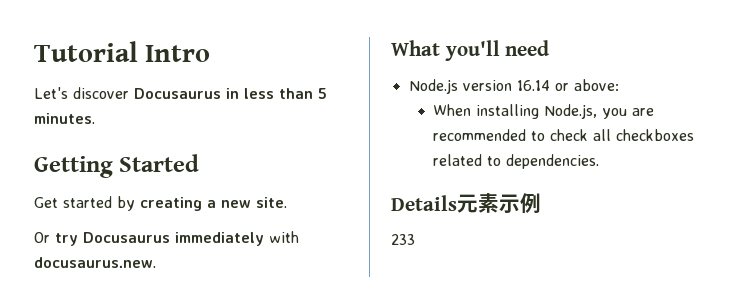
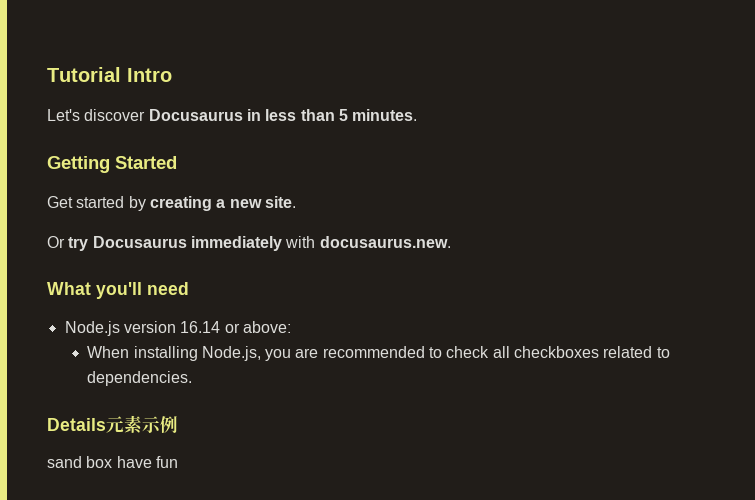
- 233
+ sand box have fun

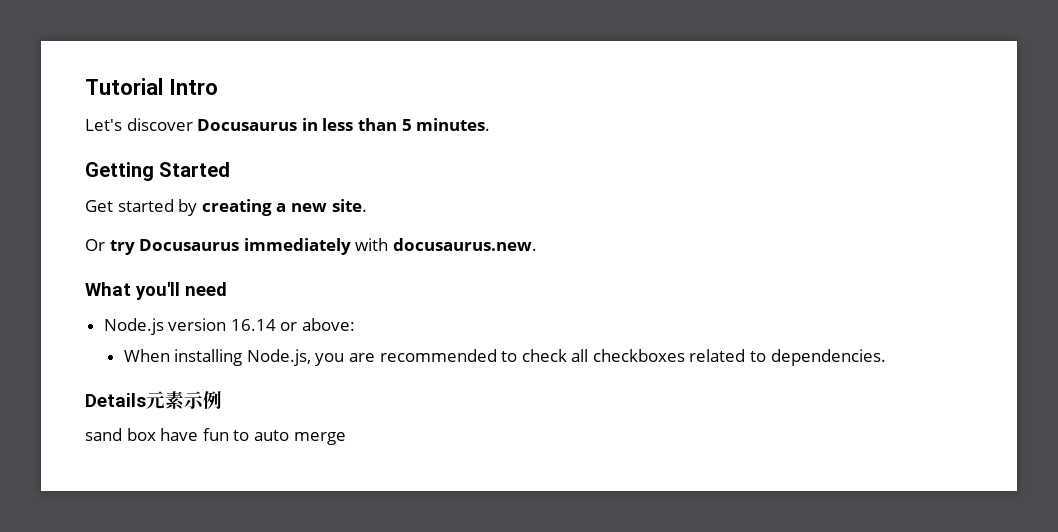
- sand box have fun
+ sand box have fun to auto merge

